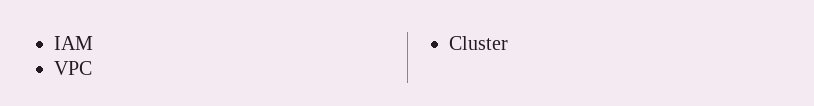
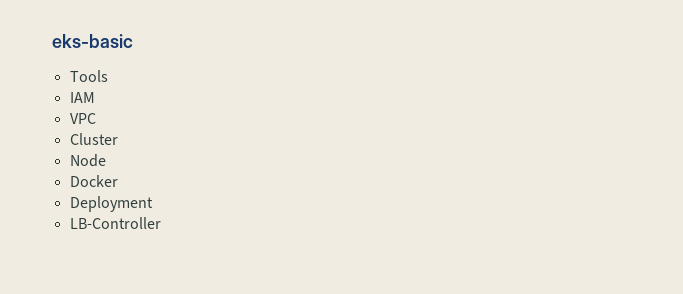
+ eks-basic
+ Tools
+ Node
+ Docker
+ Deployment
+ LB-Controller

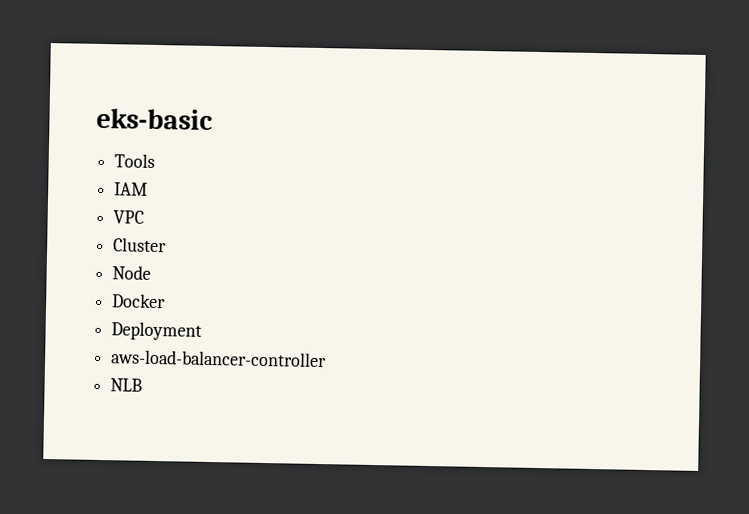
- LB-Controller
+ aws-load-balancer-controller
+ NLB

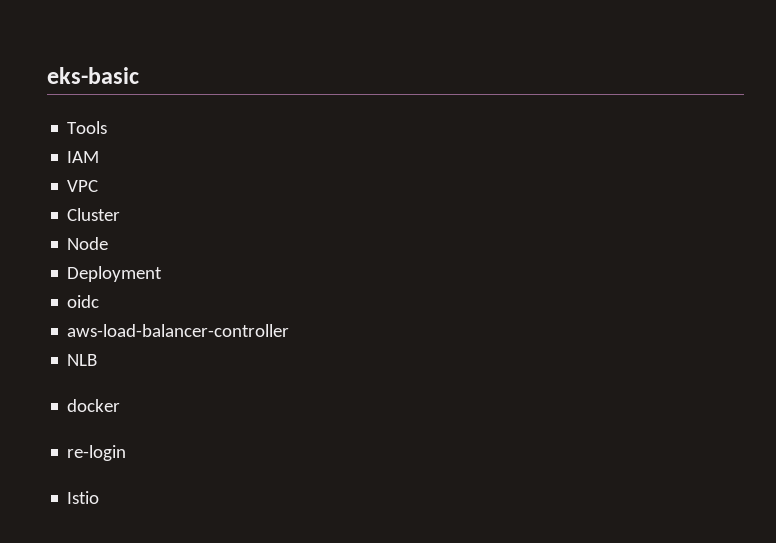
- Docker
  Deployment
+ oidc
+ docker
+ re-login
+ Istio

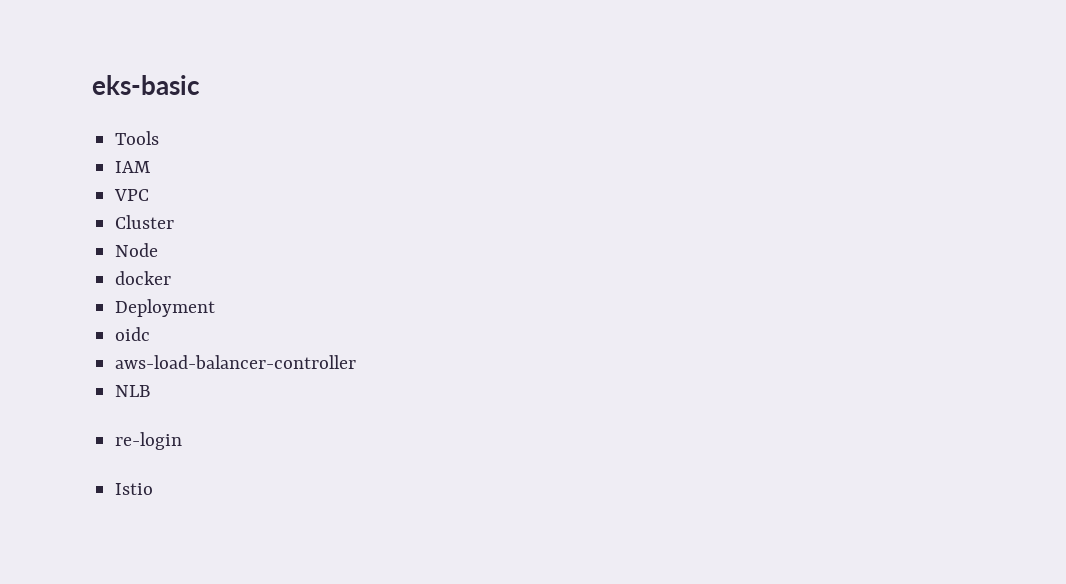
+ docker
- docker

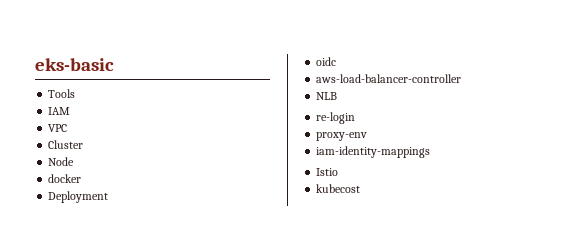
+ proxy-env
+ iam-identity-mappings
+ kubecost

